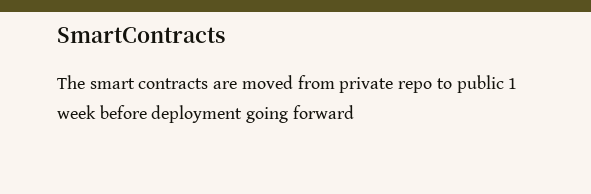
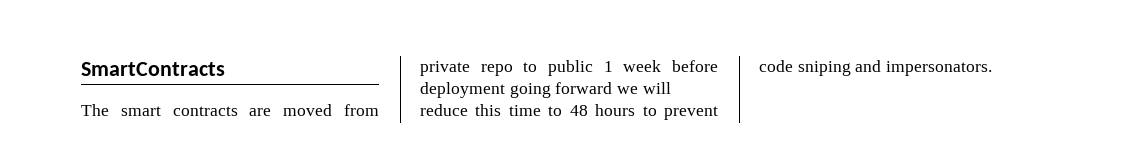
- The smart contracts are moved from private repo to public 1 week before deployment going forward
+ The smart contracts are moved from private repo to public 1 week before deployment going forward we will reduce this time to 48 hours to prevent code sniping and impersonators.

